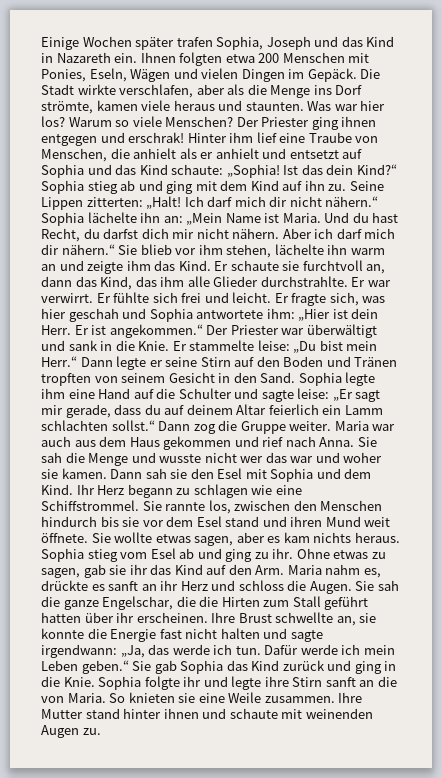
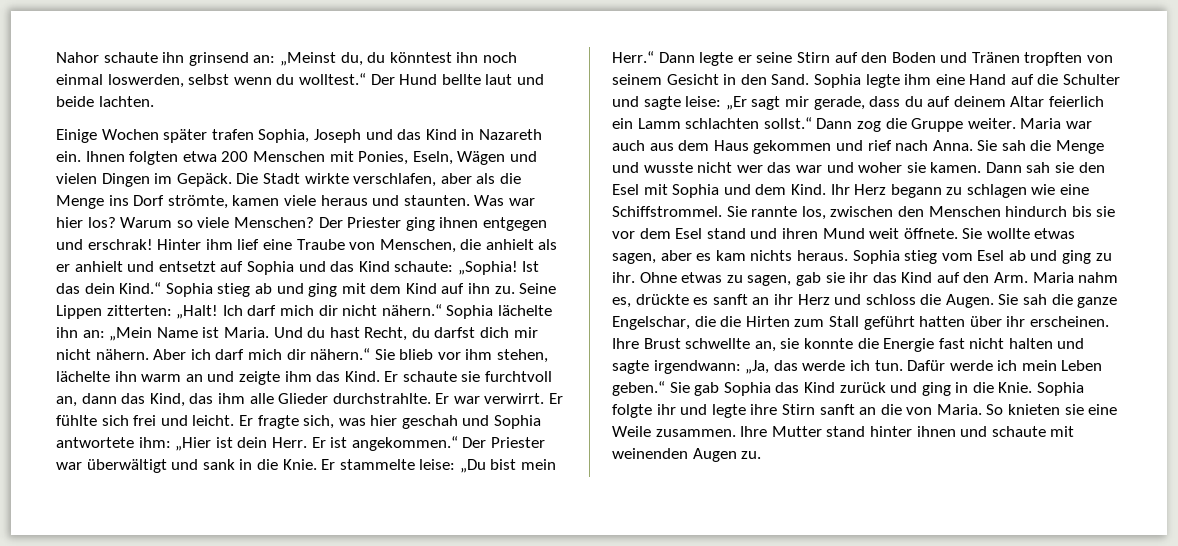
+ Nahor schaute ihn grinsend an: „Meinst du, du könntest ihn noch einmal loswerden, selbst wenn du wolltest.“ Der Hund bellte laut und beide lachten.
- Ist das dein Kind?“ Sophia stieg ab und ging mit dem Kind auf ihn zu.
+ Ist das dein Kind.“ Sophia stieg ab und ging mit dem Kind auf ihn zu.

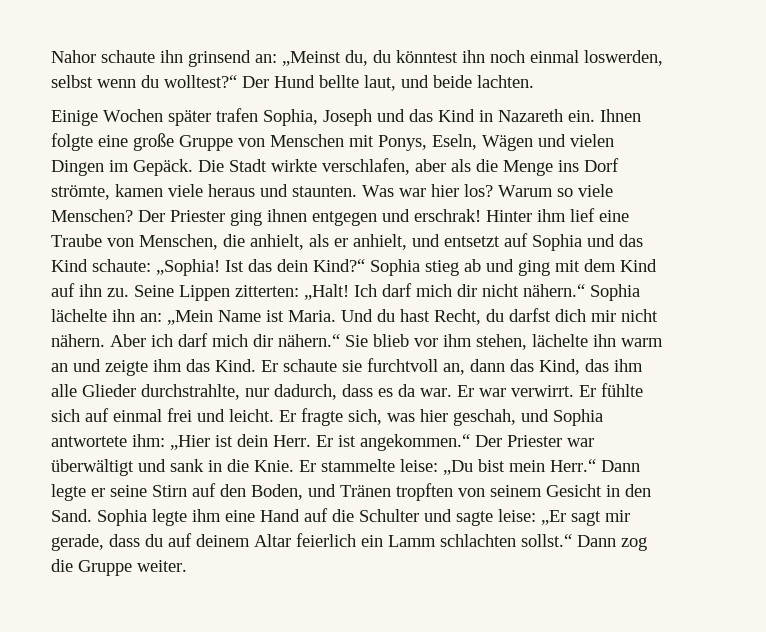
- Nahor schaute ihn grinsend an: „Meinst du, du könntest ihn noch einmal loswerden, selbst wenn du wolltest.“ Der Hund bellte laut und beide lachten.
+ Nahor schaute ihn grinsend an: „Meinst du, du könntest ihn noch einmal loswerden, selbst wenn du wolltest?“ Der Hund bellte laut, und beide lachten.
- Ihnen folgten etwa 200 Menschen mit Ponies, Eseln, Wägen und vielen Dingen im Gepäck.
+ Ihnen folgte eine große Gruppe von Menschen mit Ponys, Eseln, Wägen und vielen Dingen im Gepäck.
- Hinter ihm lief eine Traube von Menschen, die anhielt als er anhielt und entsetzt auf Sophia und das Kind schaute: „Sophia!
+ Hinter ihm lief eine Traube von Menschen, die anhielt, als er anhielt, und entsetzt auf Sophia und das Kind schaute: „Sophia!
- Ist das dein Kind.“ Sophia stieg ab und ging mit dem Kind auf ihn zu.
+ Ist das dein Kind?“ Sophia stieg ab und ging mit dem Kind auf ihn zu.
- Er schaute sie furchtvoll an, dann das Kind, das ihm alle Glieder durchstrahlte.
+ Er schaute sie furchtvoll an, dann das Kind, das ihm alle Glieder durchstrahlte, nur dadurch, dass es da war.
- Er fühlte sich frei und leicht.
+ Er fühlte sich auf einmal frei und leicht.
- Er fragte sich, was hier geschah und Sophia antwortete ihm: „Hier ist dein Herr.
+ Er fragte sich, was hier geschah, und Sophia antwortete ihm: „Hier ist dein Herr.
- Er stammelte leise: „Du bist mein Herr.“ Dann legte er seine Stirn auf den Boden und Tränen tropften von seinem Gesicht in den Sand.
+ Er stammelte leise: „Du bist mein Herr.“ Dann legte er seine Stirn auf den Boden, und Tränen tropften von seinem Gesicht in den Sand.
- Maria war auch aus dem Haus gekommen und rief nach Anna. Sie sah die Menge und wusste nicht wer das war und woher sie kamen. Dann sah sie den Esel mit Sophia und dem Kind. Ihr Herz begann zu schlagen wie eine Schiffstrommel. Sie rannte los, zwischen den Menschen hindurch bis sie vor dem Esel stand und ihren Mund weit öffnete. Sie wollte etwas sagen, aber es kam nichts heraus. Sophia stieg vom Esel ab und ging zu ihr. Ohne etwas zu sagen, gab sie ihr das Kind auf den Arm. Maria nahm es, drückte es sanft an ihr Herz und schloss die Augen. Sie sah die ganze Engelschar, die die Hirten zum Stall geführt hatten über ihr erscheinen. Ihre Brust schwellte an, sie konnte die Energie fast nicht halten und sagte irgendwann: „Ja, das werde ich tun. Dafür werde ich mein Leben geben.“ Sie gab Sophia das Kind zurück und ging in die Knie. Sophia folgte ihr und legte ihre Stirn sanft an die von Maria. So knieten sie eine Weile zusammen. Ihre Mutter stand hinter ihnen und schaute mit weinenden Augen zu.

